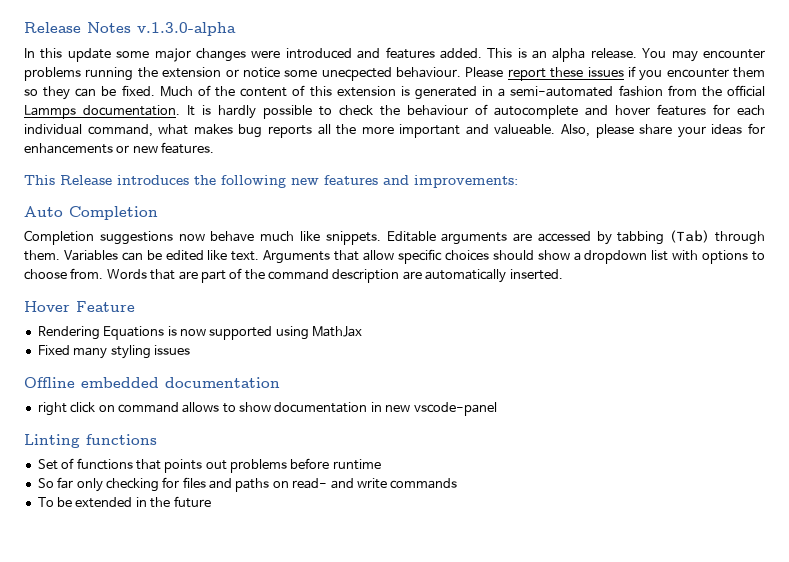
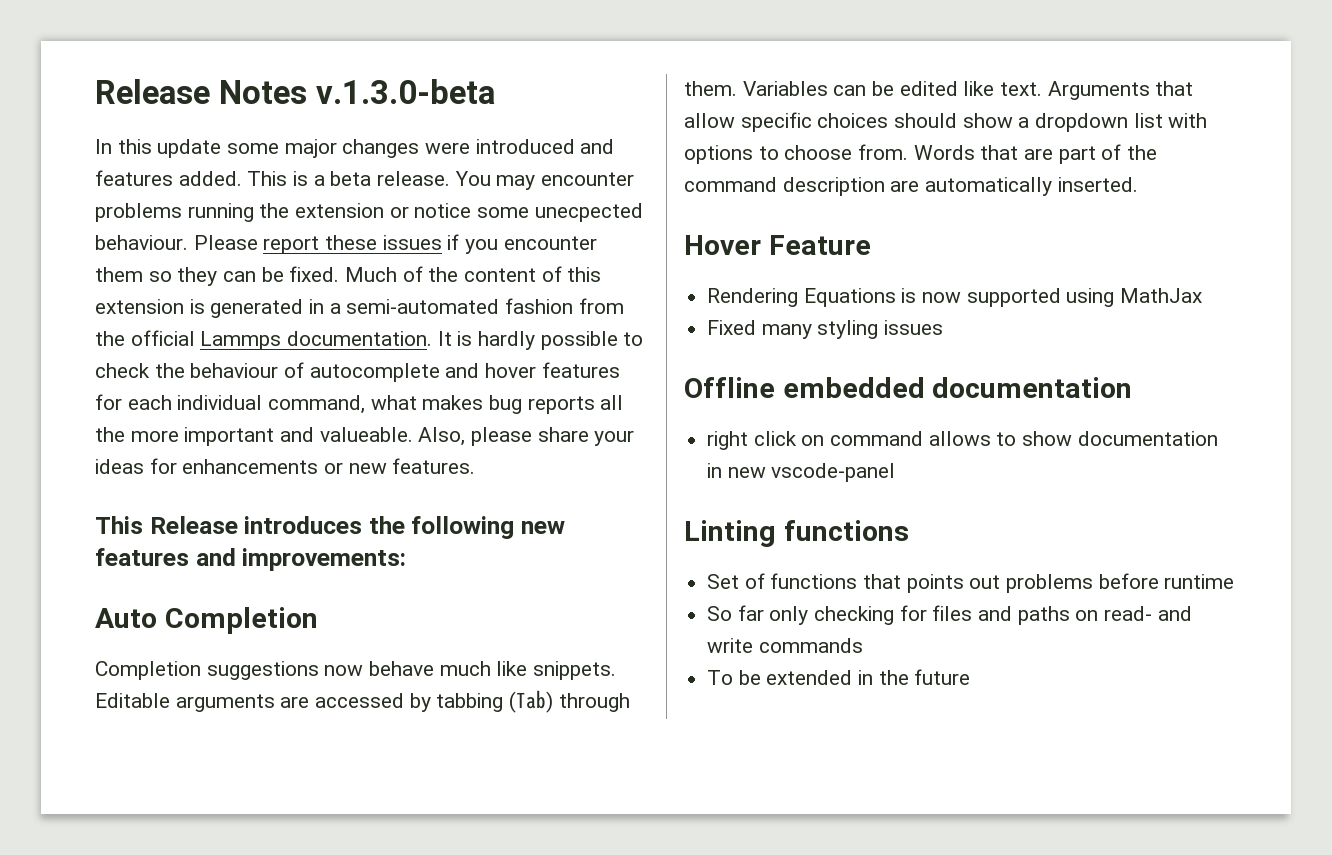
- Release Notes v.1.3.0-alpha
+ Release Notes v.1.3.0-beta
- This is an alpha release.
+ This is a beta release.

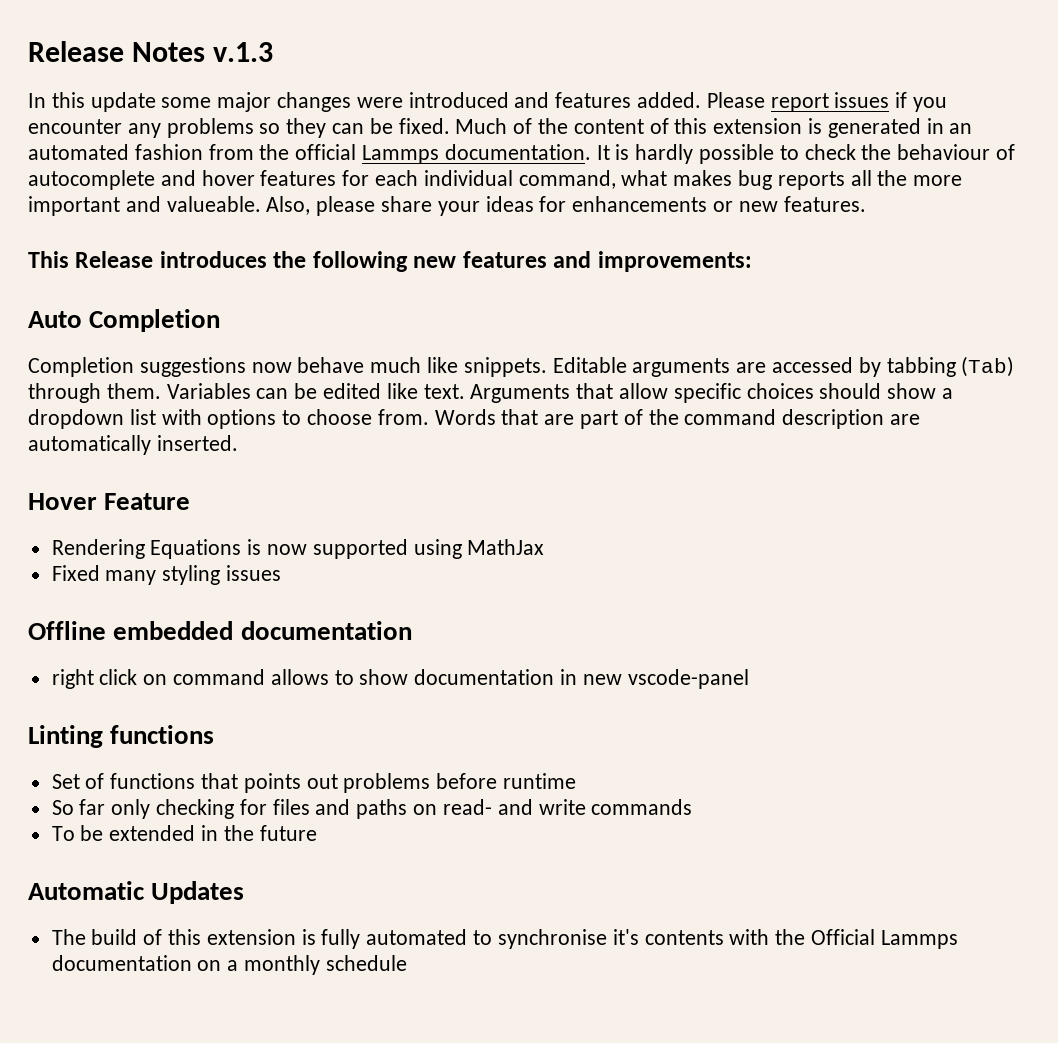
- Release Notes v.1.3.0-beta
+ Release Notes v.1.3
- This is a beta release. You may encounter problems running the extension or notice some unecpected behaviour.
- Please report these issues if you encounter them so they can be fixed.
+ Please report issues if you encounter any problems so they can be fixed.
- Much of the content of this extension is generated in a semi-automated fashion from the official Lammps documentation.
+ Much of the content of this extension is generated in an automated fashion from the official Lammps documentation.
+ Automatic Updates
+ The build of this extension is fully automated to synchronise it's contents with the Official Lammps documentation on a monthly schedule

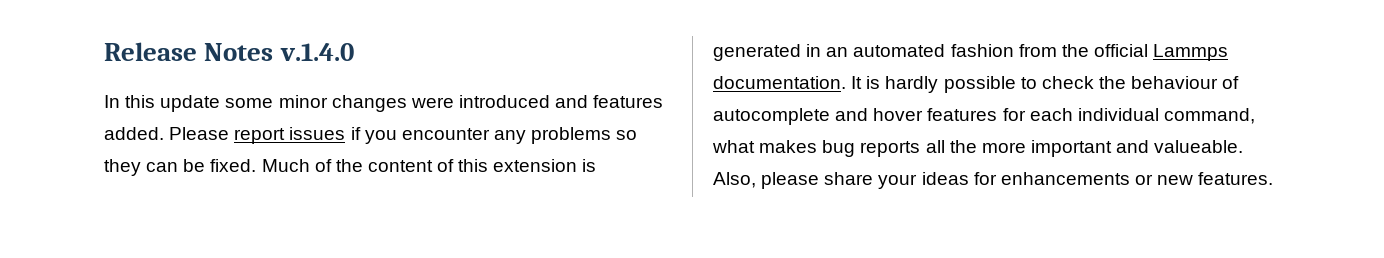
- Release Notes v.1.3
+ Release Notes v.1.4.0
- In this update some major changes were introduced and features added.
+ In this update some minor changes were introduced and features added.
- This Release introduces the following new features and improvements:
- Auto Completion
- Completion suggestions now behave much like snippets. Editable arguments are accessed by tabbing (Tab) through them. Variables can be edited like text. Arguments that allow specific choices should show a dropdown list with options to choose from. Words that are part of the command description are automatically inserted.
- Hover Feature
- Rendering Equations is now supported using MathJax
- Fixed many styling issues
- Offline embedded documentation
- right click on command allows to show documentation in new vscode-panel
- Linting functions
- Set of functions that points out problems before runtime
- So far only checking for files and paths on read- and write commands
- To be extended in the future
- Automatic Updates
- The build of this extension is fully automated to synchronise it's contents with the Official Lammps documentation on a monthly schedule

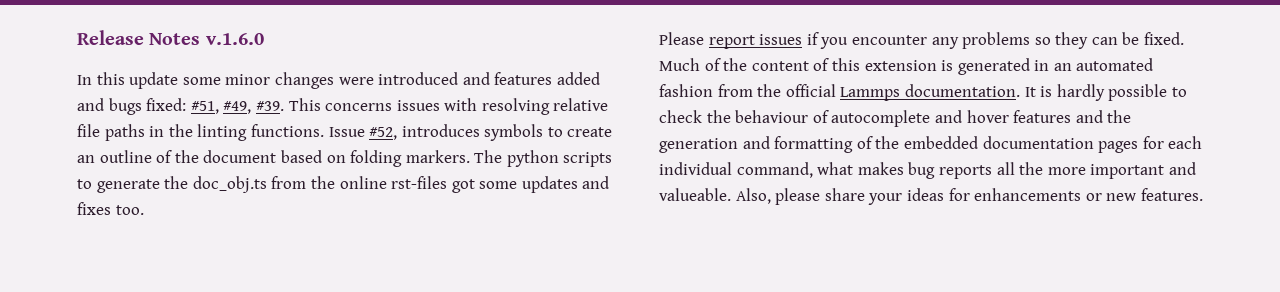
- Release Notes v.1.4.0
+ Release Notes v.1.6.0
- In this update some minor changes were introduced and features added. Please report issues if you encounter any problems so they can be fixed.
+ In this update some minor changes were introduced and features added and bugs fixed: #51, #49, #39. This concerns issues with resolving relative file paths in the linting functions. Issue #52, introduces symbols to create an outline of the document based on folding markers. The python scripts to generate the doc_obj.ts from the online rst-files got some updates and fixes too.
+ Please report issues if you encounter any problems so they can be fixed.
- It is hardly possible to check the behaviour of autocomplete and hover features for each individual command, what makes bug reports all the more important and valueable.
+ It is hardly possible to check the behaviour of autocomplete and hover features and the generation and formatting of the embedded documentation pages for each individual command, what makes bug reports all the more important and valueable.

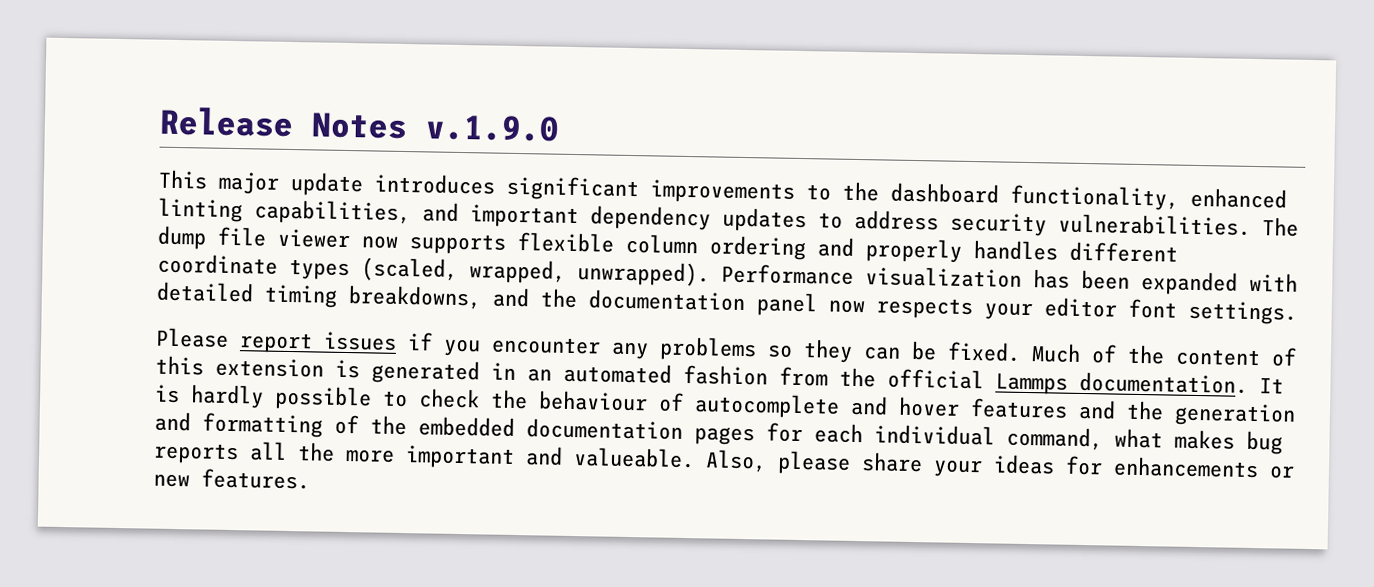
- Release Notes v.1.6.0
- In this update some minor changes were introduced and features added and bugs fixed: #51, #49, #39. This concerns issues with resolving relative file paths in the linting functions. Issue #52, introduces symbols to create an outline of the document based on folding markers. The python scripts to generate the doc_obj.ts from the online rst-files got some updates and fixes too.
+ Release Notes v.1.9.0
+ This major update introduces significant improvements to the dashboard functionality, enhanced linting capabilities, and important dependency updates to address security vulnerabilities. The dump file viewer now supports flexible column ordering and properly handles different coordinate types (scaled, wrapped, unwrapped). Performance visualization has been expanded with detailed timing breakdowns, and the documentation panel now respects your editor font settings.

